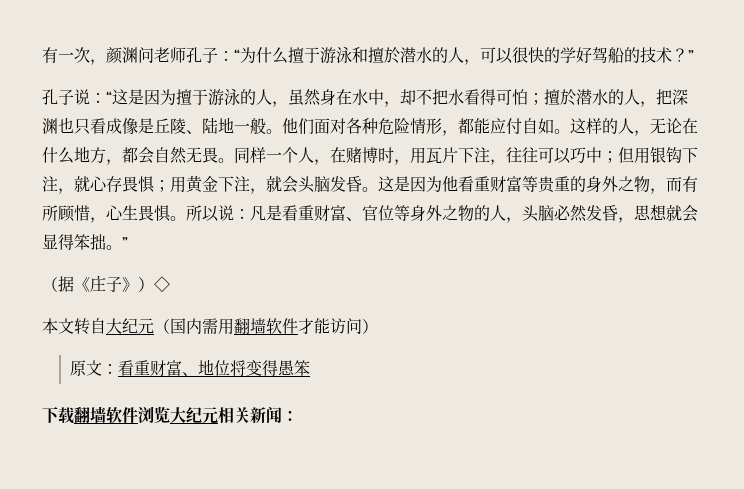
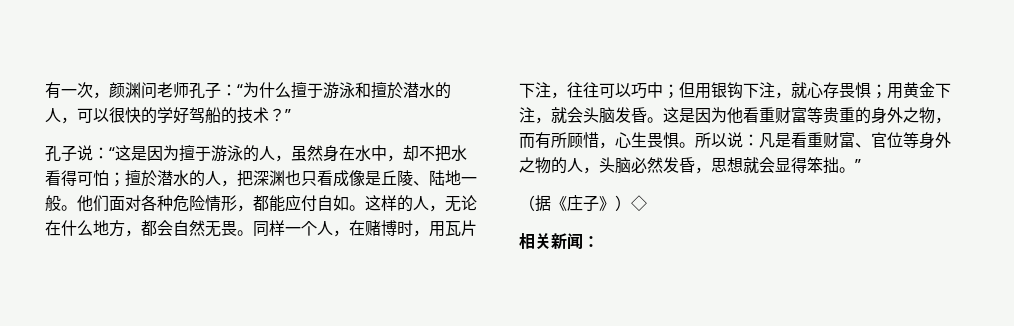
- 本文转自大纪元（国内需用翻墙软件才能访问）
- 原文：看重财富、地位将变得愚笨
- 下载翻墙软件浏览大纪元相关新闻：
+ 相关新闻：

